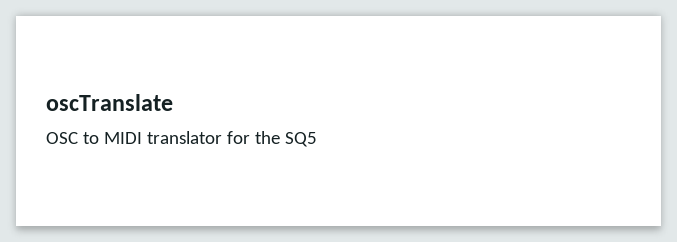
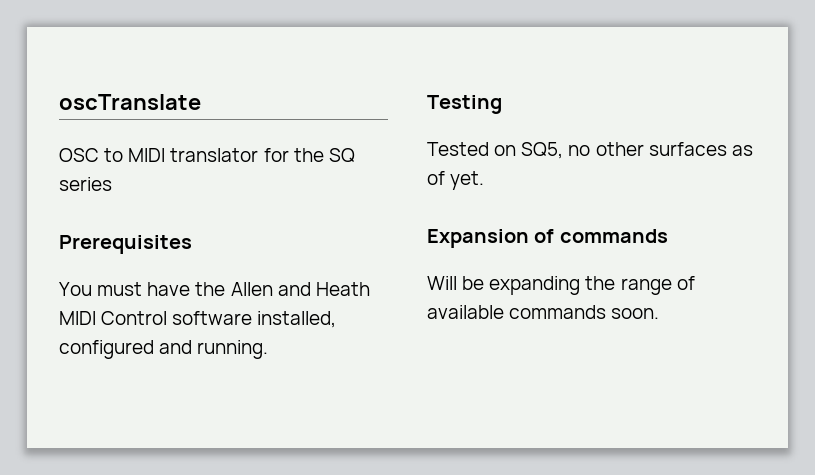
- OSC to MIDI translator for the SQ5
+ OSC to MIDI translator for the SQ series
+ Prerequisites
+ You must have the Allen and Heath MIDI Control software installed, configured and running.
+ Testing
+ Tested on SQ5, no other surfaces as of yet.
+ Expansion of commands
+ Will be expanding the range of available commands soon.

